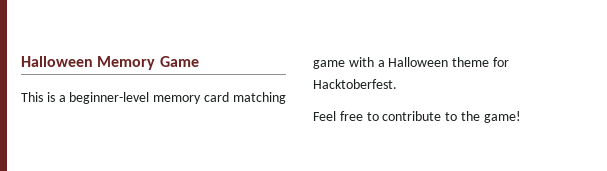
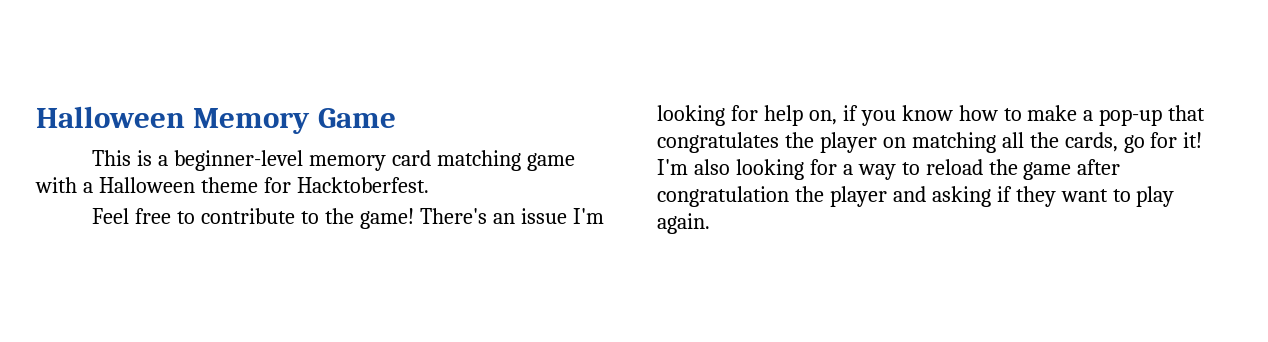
+ There's an issue I'm looking for help on, if you know how to make a pop-up that congratulates the player on matching all the cards, go for it! I'm also looking for a way to reload the game after congratulation the player and asking if they want to play again.

